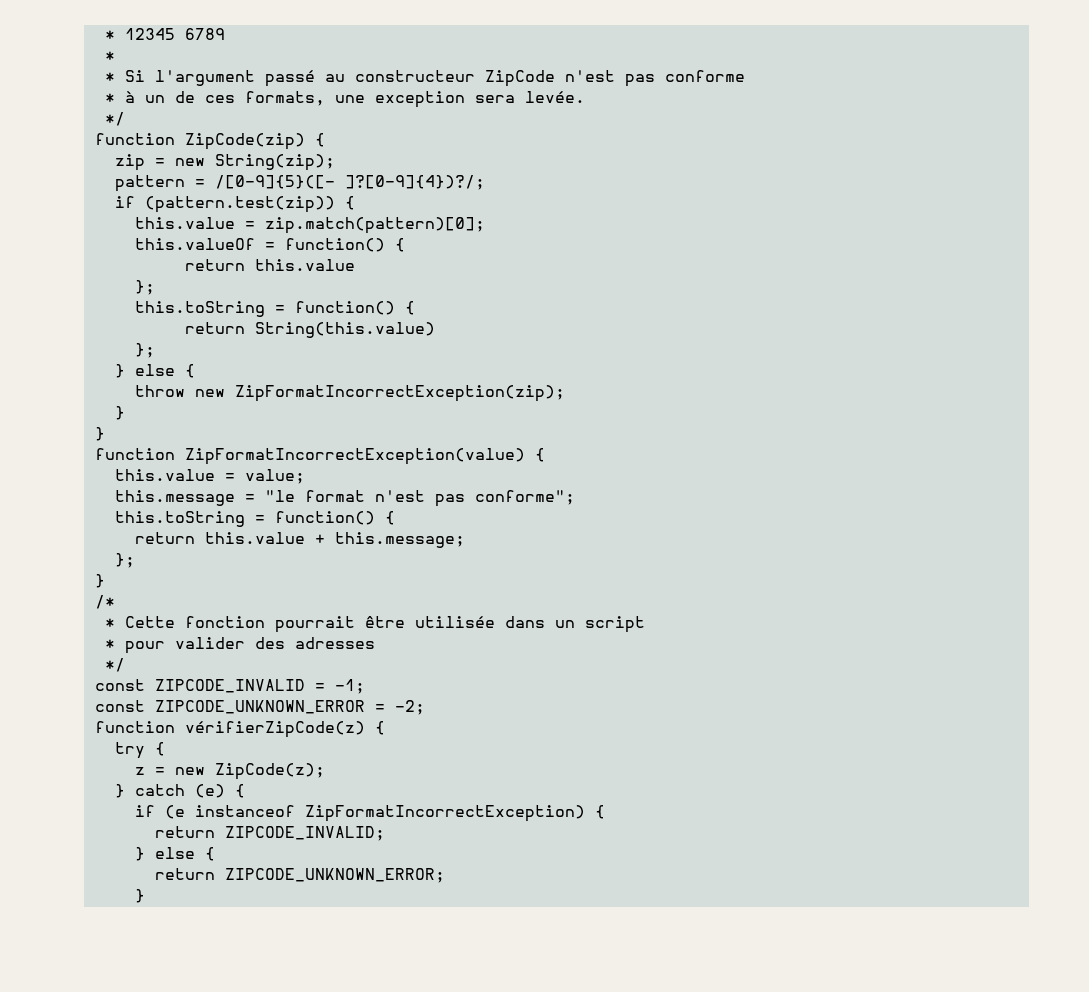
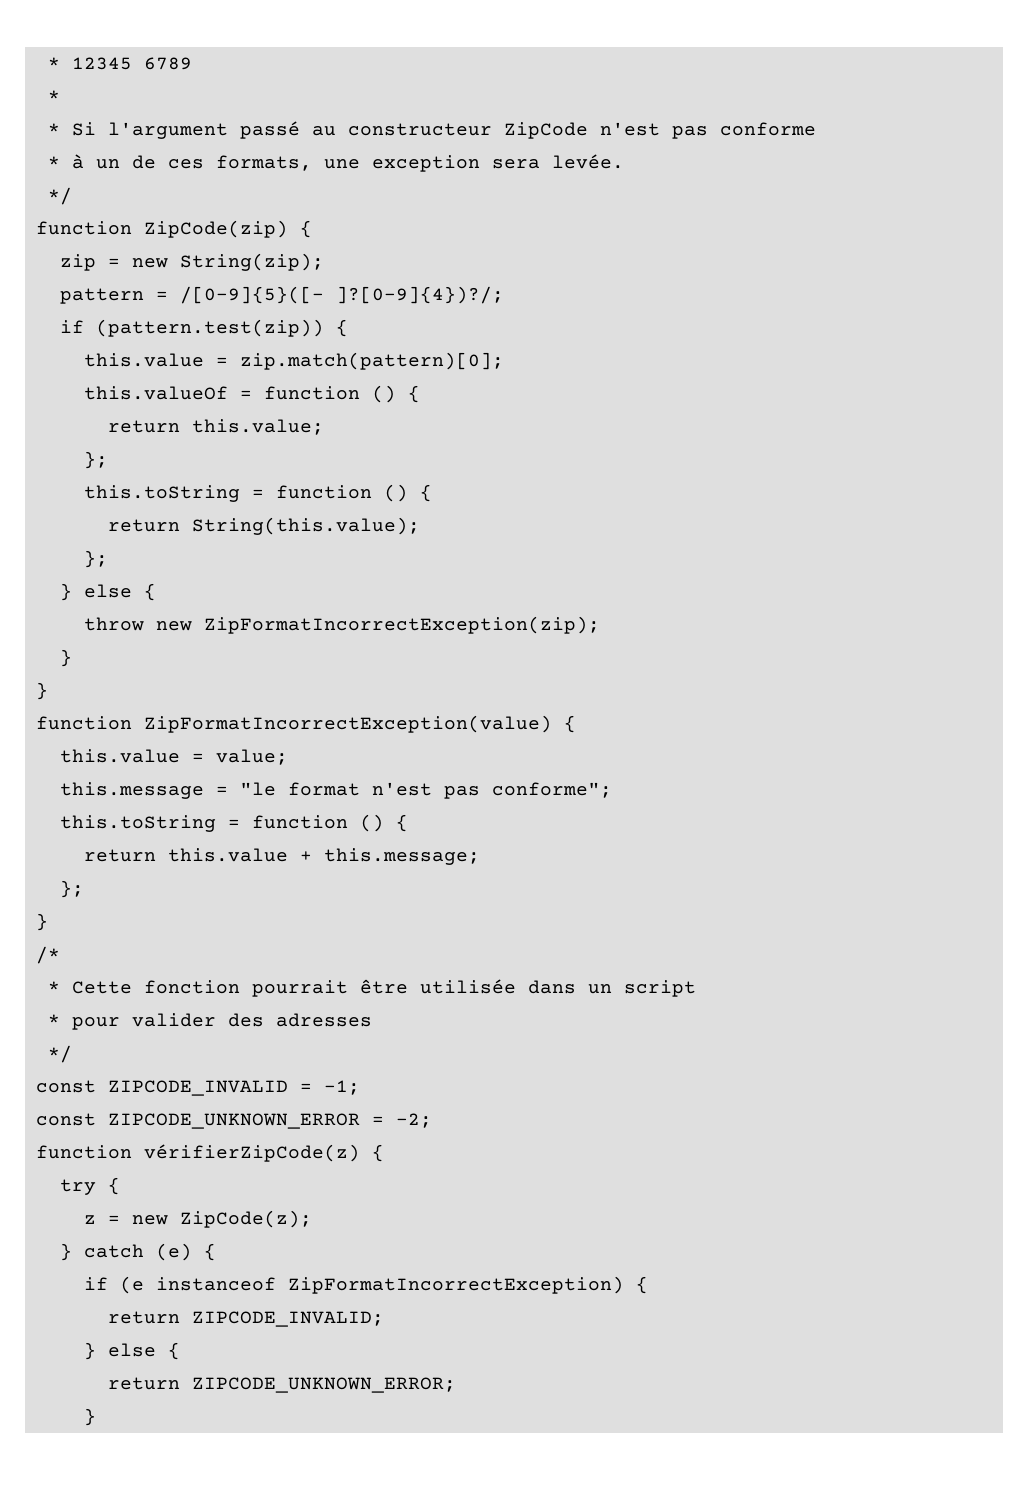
- this.valueOf = function() {
- return this.value
+ this.valueOf = function () {
+ return this.value;
  };
- this.toString = function() {
- return String(this.value)
+ this.toString = function () {
+ return String(this.value);
  this.message = "le format n'est pas conforme";
- this.toString = function() {
+ this.toString = function () {

